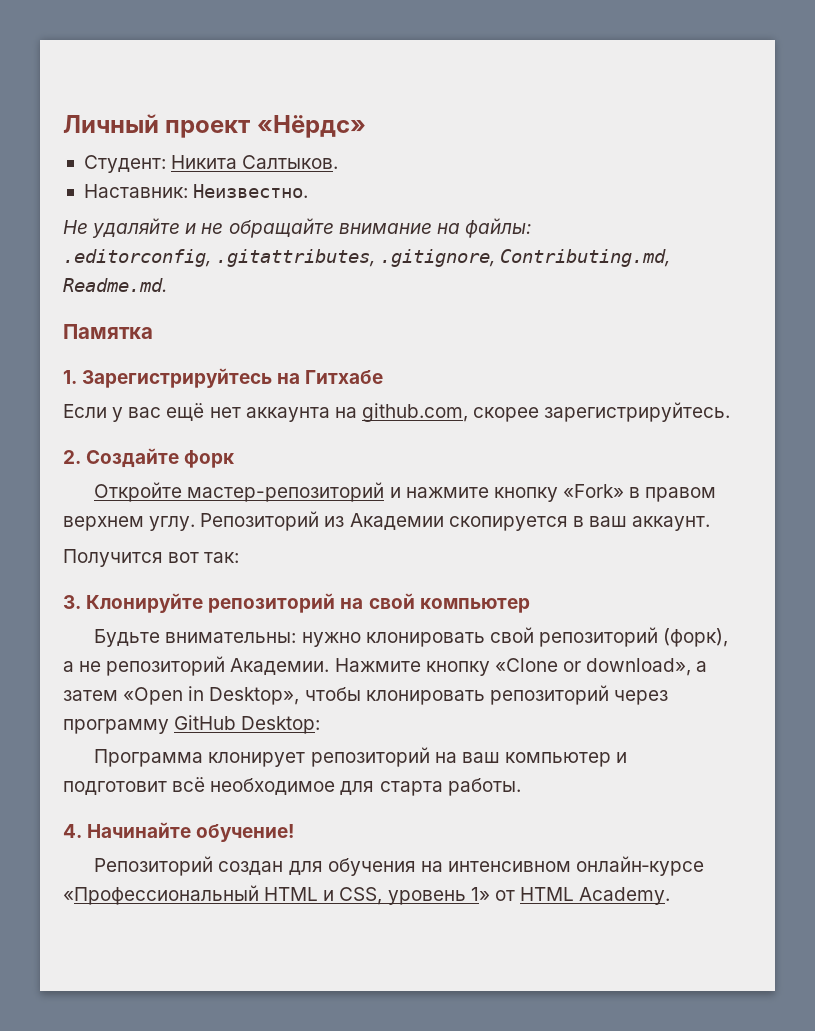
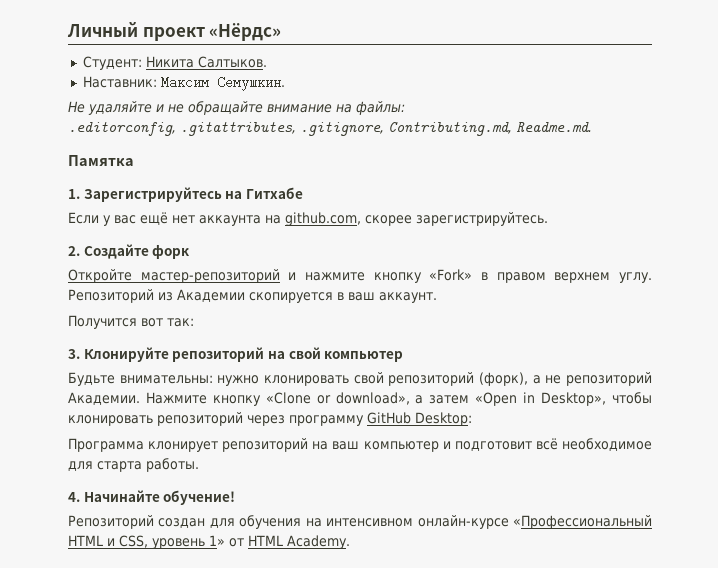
- Наставник: Неизвестно.
+ Наставник: Максим Семушкин.

